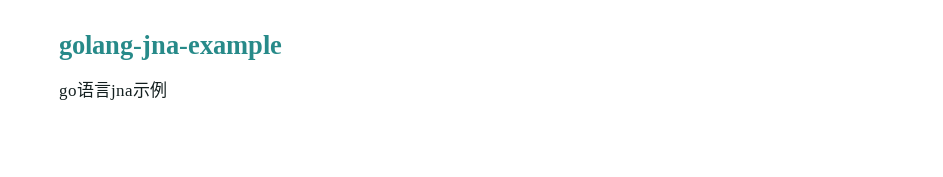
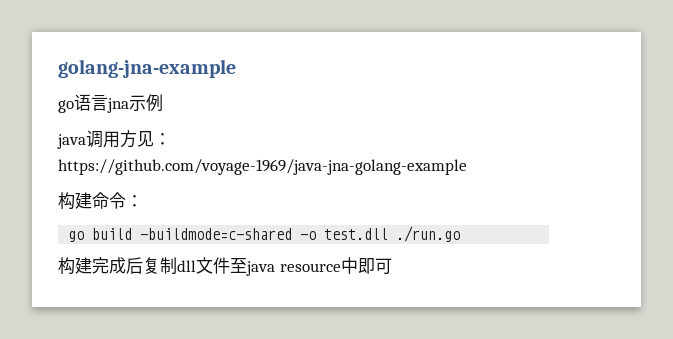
+ java调用方见：https://github.com/voyage-1969/java-jna-golang-example
+ 构建命令：
+ go build -buildmode=c-shared -o test.dll ./run.go
+ 构建完成后复制dll文件至java resource中即可

